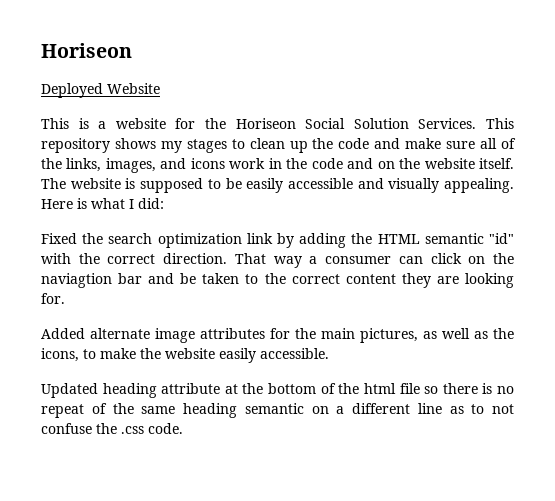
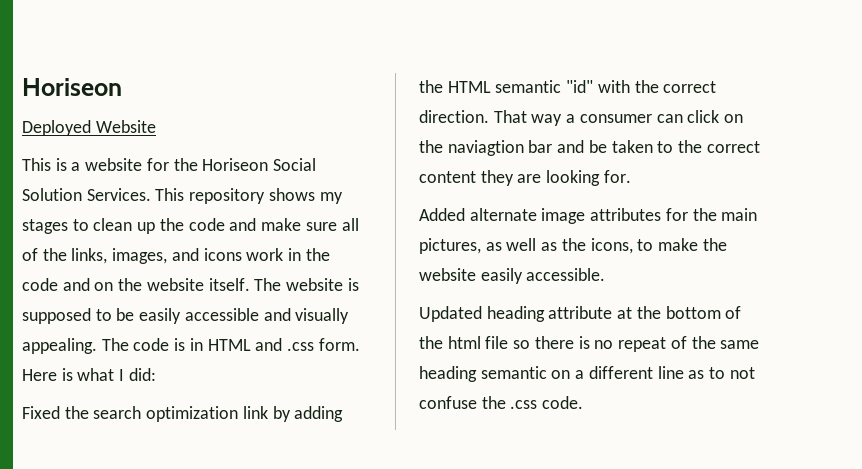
+ The code is in HTML and .css form.

